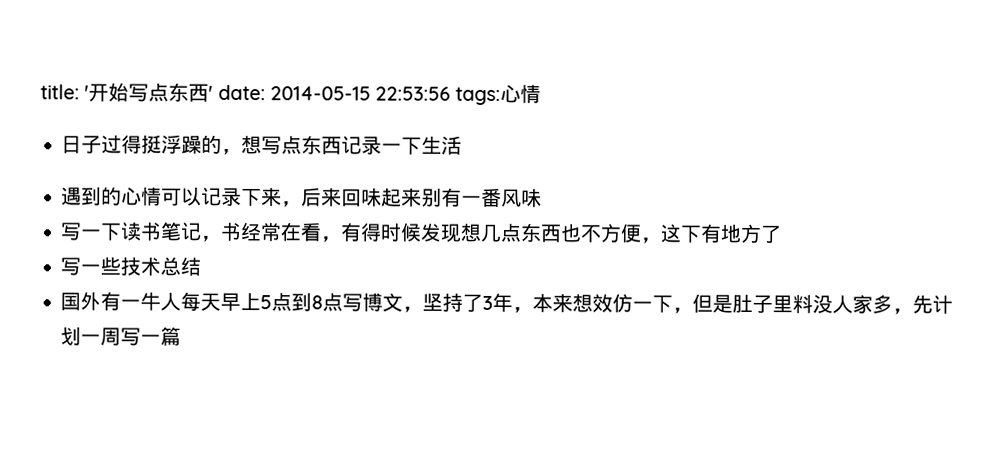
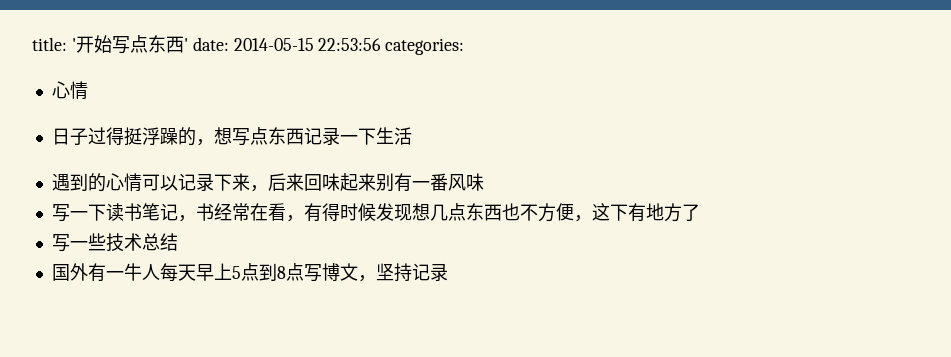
- title: '开始写点东西' date: 2014-05-15 22:53:56 tags:心情
+ title: '开始写点东西' date: 2014-05-15 22:53:56 categories:
+ 心情
- 国外有一牛人每天早上5点到8点写博文，坚持了3年，本来想效仿一下，但是肚子里料没人家多，先计划一周写一篇
+ 国外有一牛人每天早上5点到8点写博文，坚持记录

